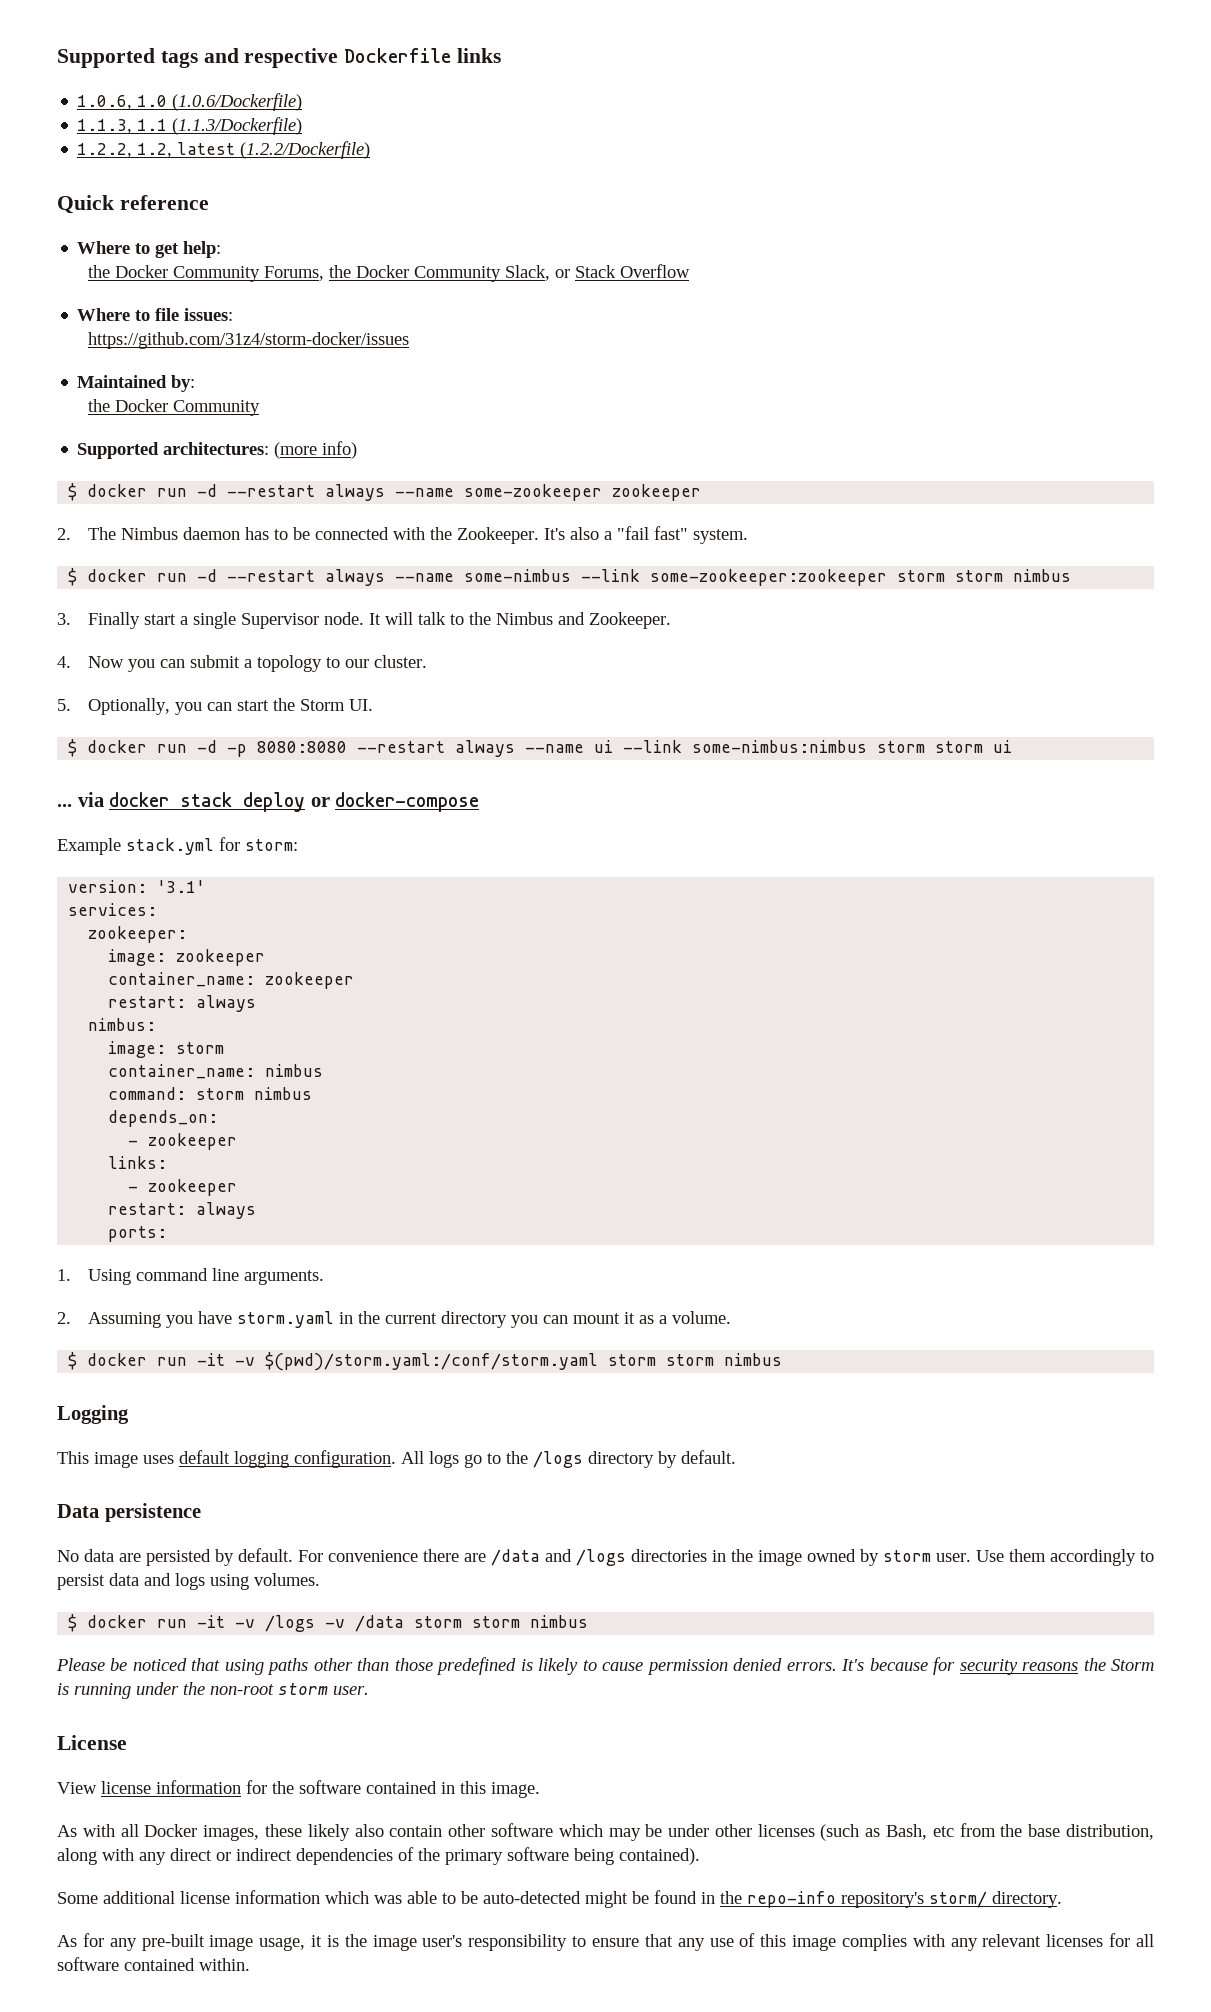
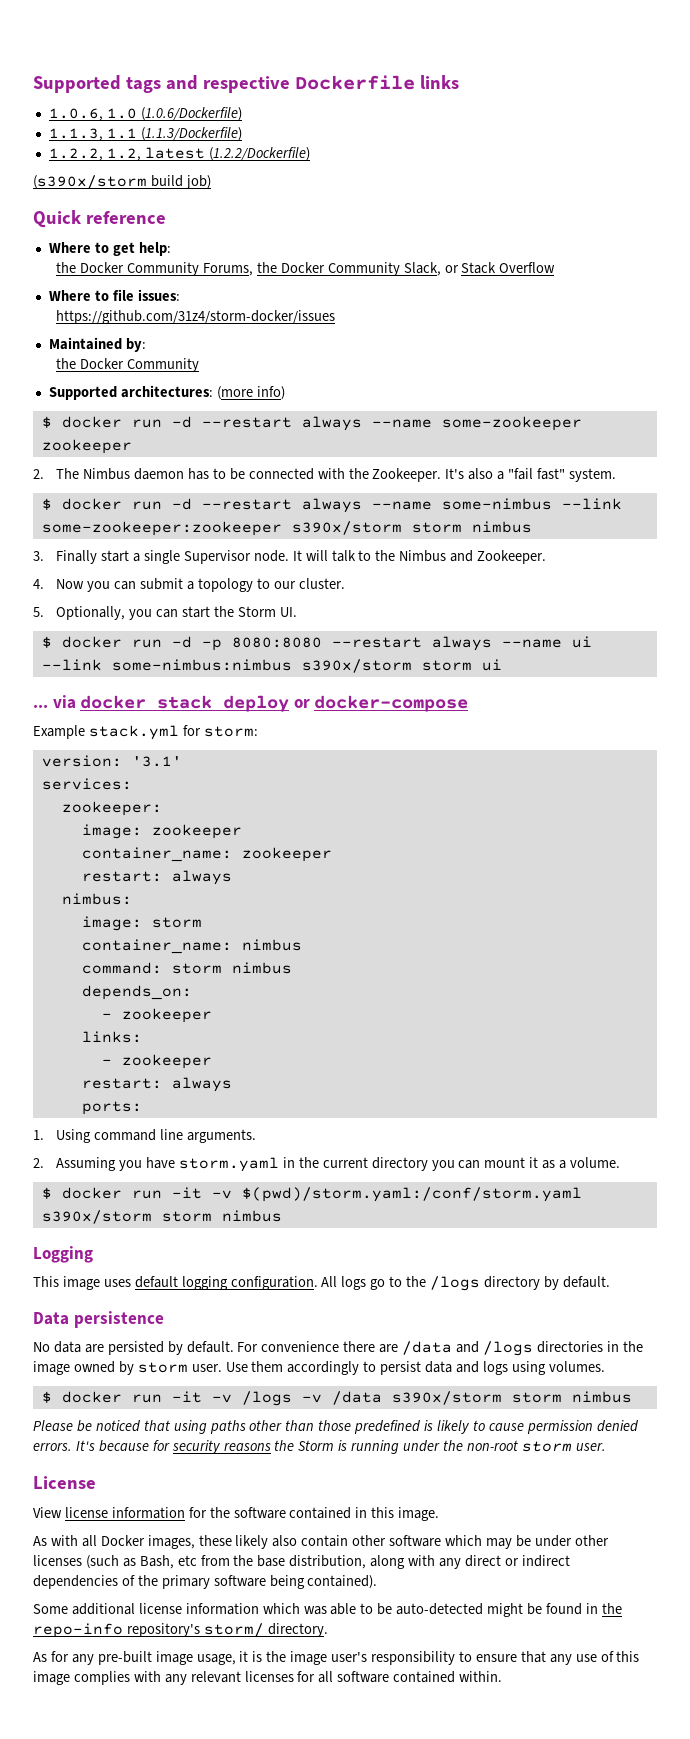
+ (s390x/storm build job)
- $ docker run -d --restart always --name some-nimbus --link some-zookeeper:zookeeper storm storm nimbus
+ $ docker run -d --restart always --name some-nimbus --link some-zookeeper:zookeeper s390x/storm storm nimbus
- $ docker run -d -p 8080:8080 --restart always --name ui --link some-nimbus:nimbus storm storm ui
+ $ docker run -d -p 8080:8080 --restart always --name ui --link some-nimbus:nimbus s390x/storm storm ui
- $ docker run -it -v $(pwd)/storm.yaml:/conf/storm.yaml storm storm nimbus
+ $ docker run -it -v $(pwd)/storm.yaml:/conf/storm.yaml s390x/storm storm nimbus
- $ docker run -it -v /logs -v /data storm storm nimbus
+ $ docker run -it -v /logs -v /data s390x/storm storm nimbus

